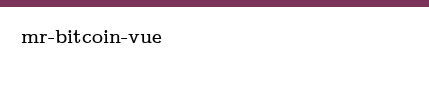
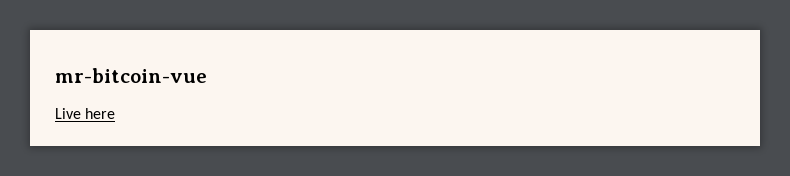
+ Live here

